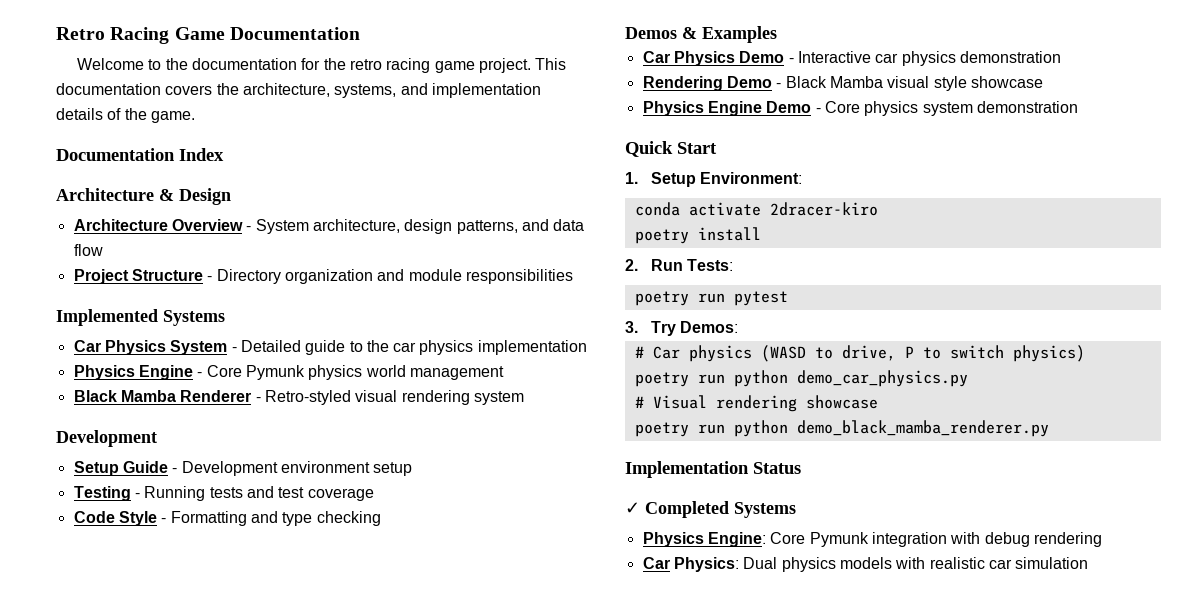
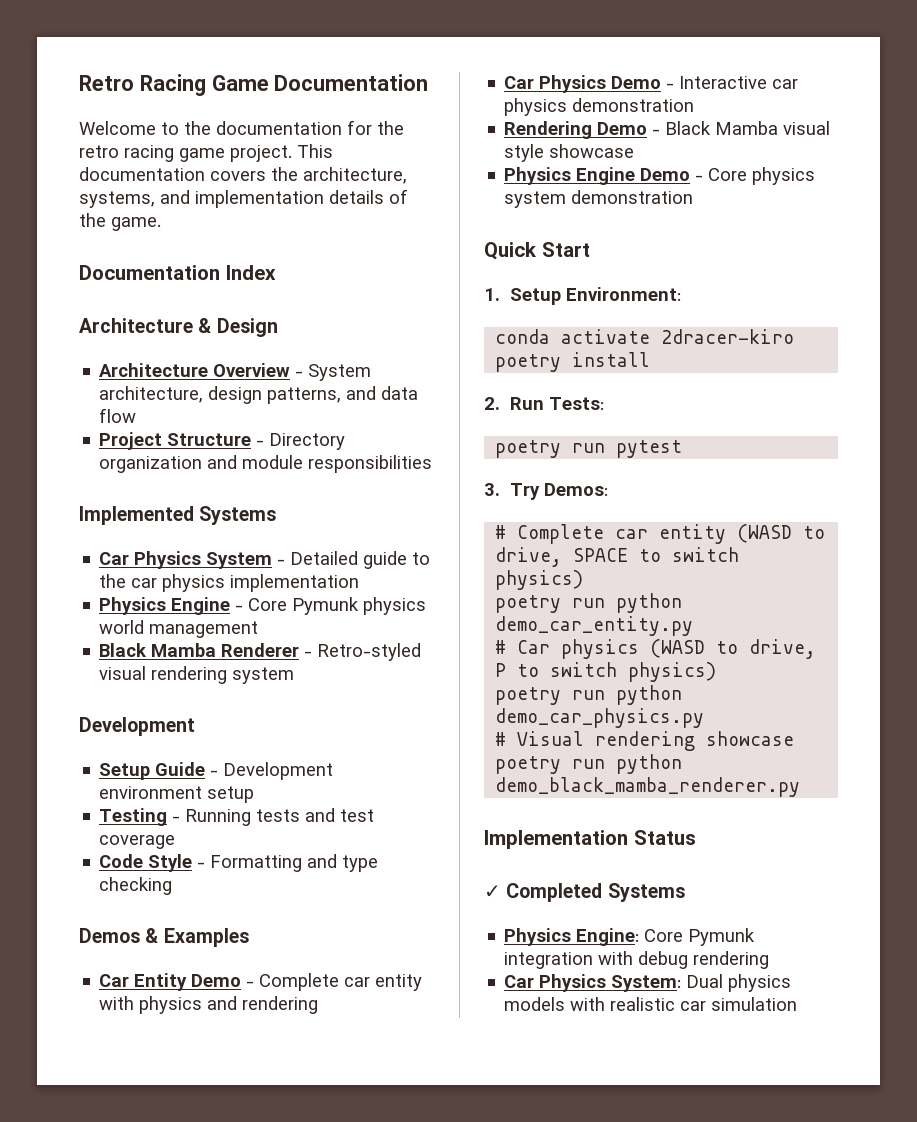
+ Car Entity Demo - Complete car entity with physics and rendering
+ # Complete car entity (WASD to drive, SPACE to switch physics)
+ poetry run python demo_car_entity.py
- Car Physics: Dual physics models with realistic car simulation
+ Car Physics System: Dual physics models with realistic car simulation

